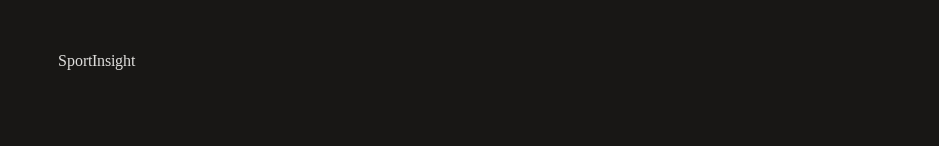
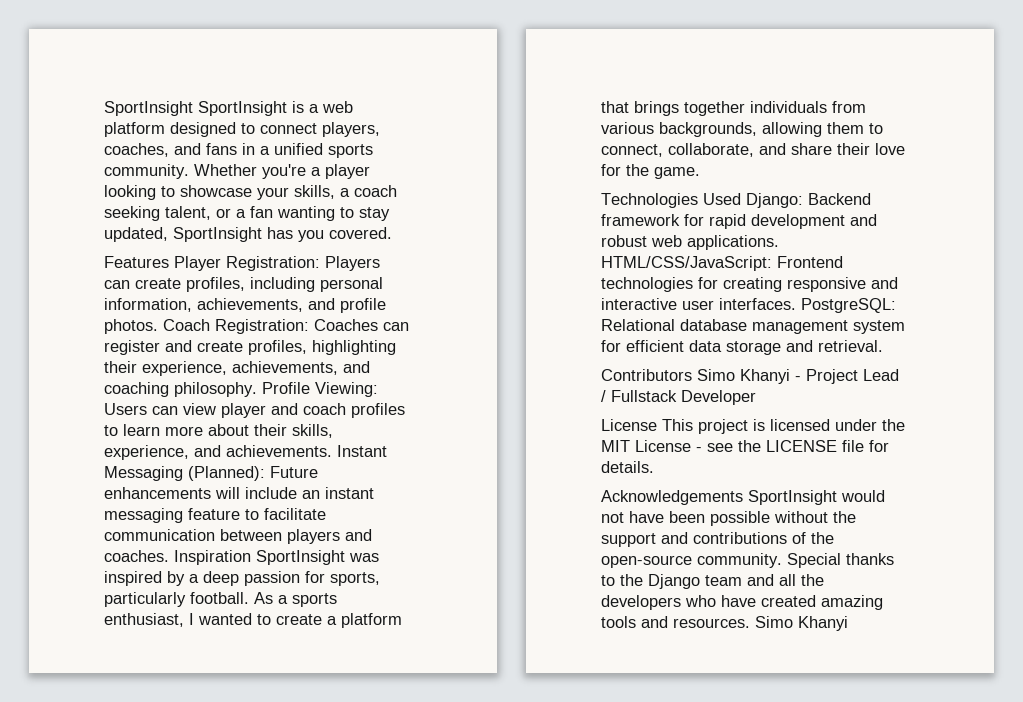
- SportInsight
+ SportInsight SportInsight is a web platform designed to connect players, coaches, and fans in a unified sports community. Whether you're a player looking to showcase your skills, a coach seeking talent, or a fan wanting to stay updated, SportInsight has you covered.
+ Features Player Registration: Players can create profiles, including personal information, achievements, and profile photos. Coach Registration: Coaches can register and create profiles, highlighting their experience, achievements, and coaching philosophy. Profile Viewing: Users can view player and coach profiles to learn more about their skills, experience, and achievements. Instant Messaging (Planned): Future enhancements will include an instant messaging feature to facilitate communication between players and coaches. Inspiration SportInsight was inspired by a deep passion for sports, particularly football. As a sports enthusiast, I wanted to create a platform that brings together individuals from various backgrounds, allowing them to connect, collaborate, and share their love for the game.
+ Technologies Used Django: Backend framework for rapid development and robust web applications. HTML/CSS/JavaScript: Frontend technologies for creating responsive and interactive user interfaces. PostgreSQL: Relational database management system for efficient data storage and retrieval.
+ Contributors Simo Khanyi - Project Lead / Fullstack Developer
+ License This project is licensed under the MIT License - see the LICENSE file for details.
+ Acknowledgements SportInsight would not have been possible without the support and contributions of the open-source community. Special thanks to the Django team and all the developers who have created amazing tools and resources. Simo Khanyi

